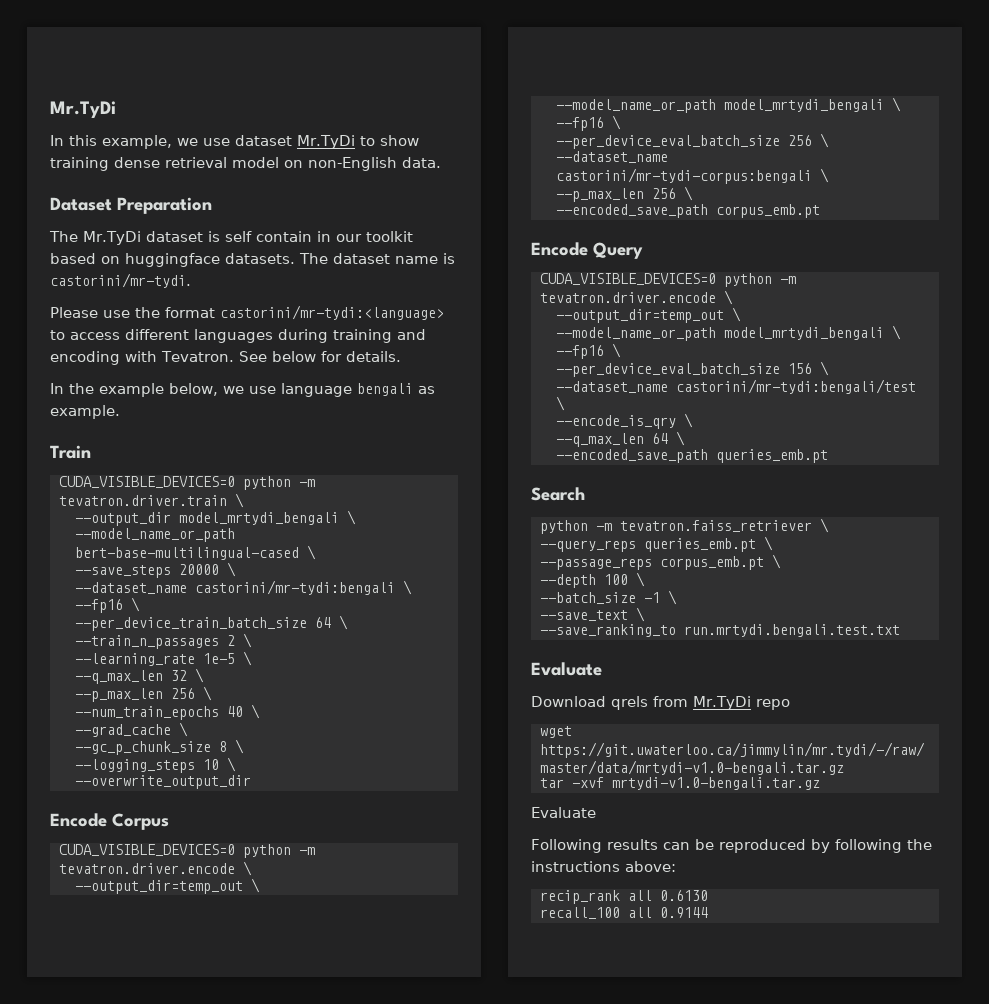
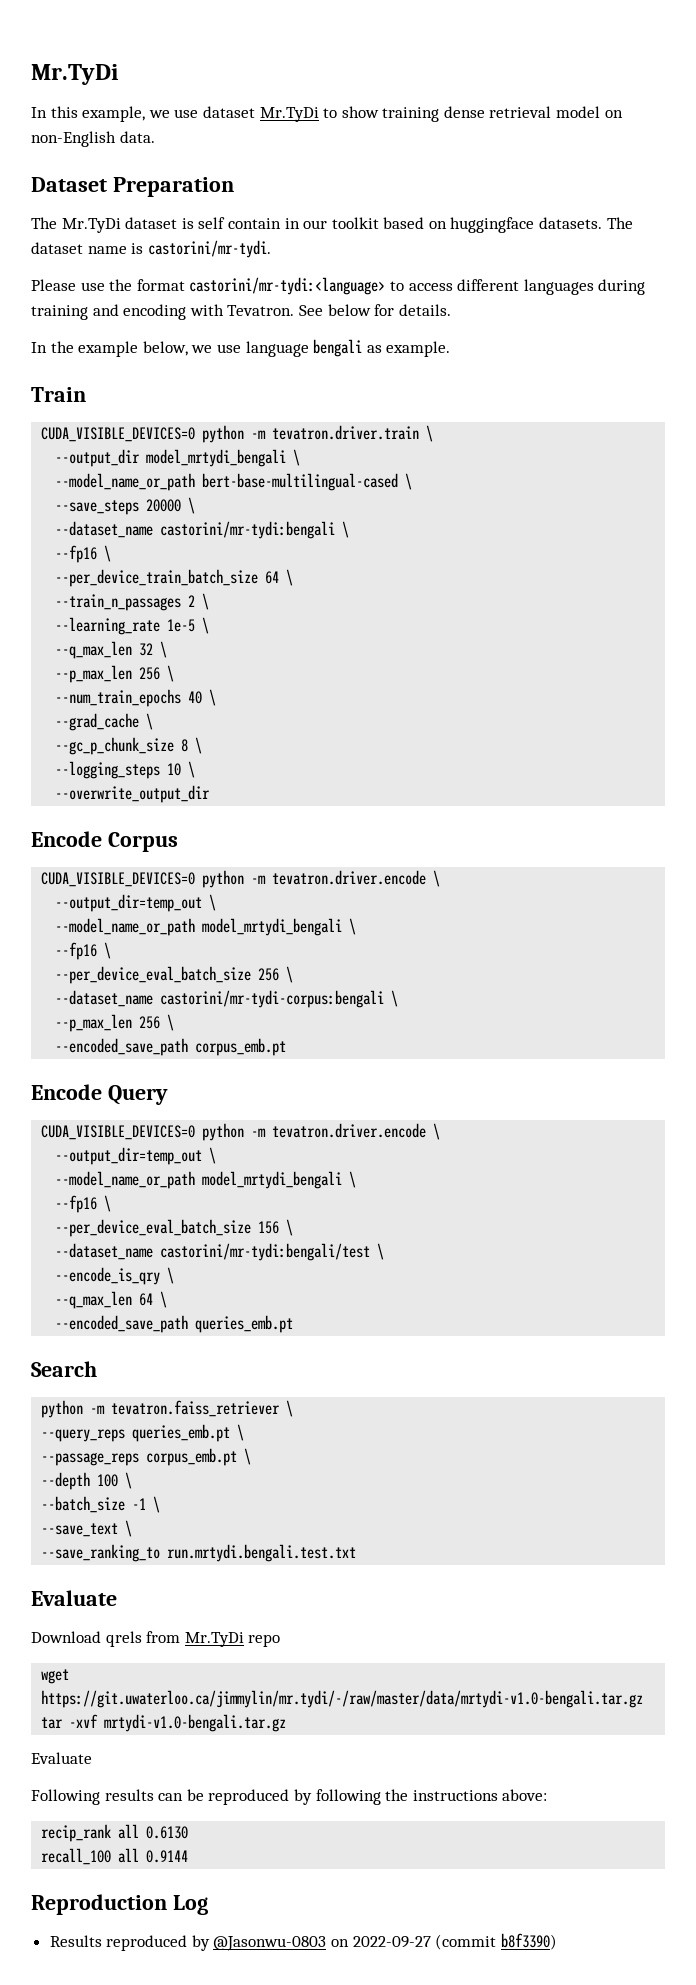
+ Reproduction Log
+ Results reproduced by @Jasonwu-0803 on 2022-09-27 (commit b8f3390)

